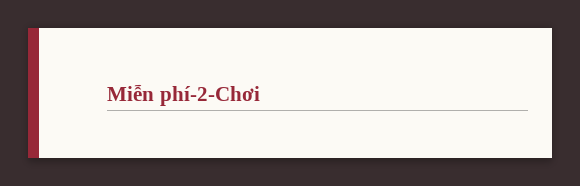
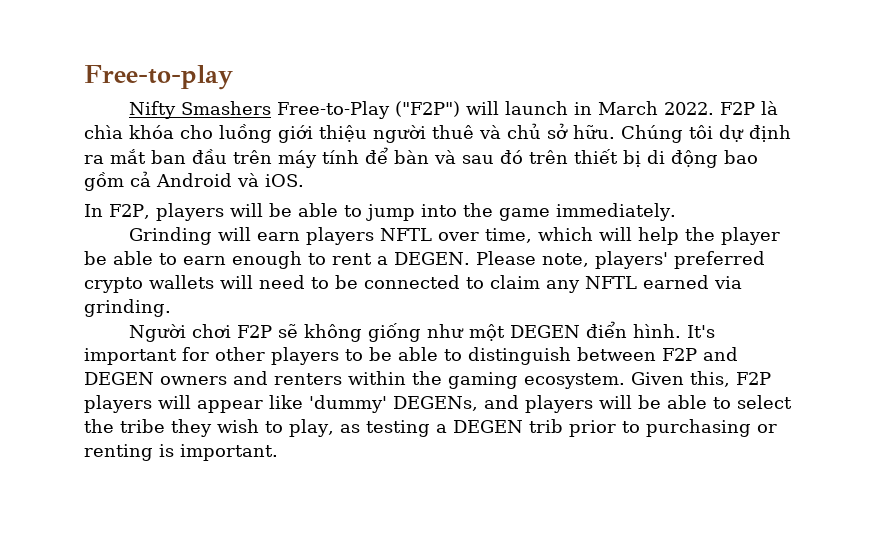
- Miễn phí-2-Chơi
+ Free-to-play
+ Nifty Smashers Free-to-Play ("F2P") will launch in March 2022. F2P là chìa khóa cho luồng giới thiệu người thuê và chủ sở hữu. Chúng tôi dự định ra mắt ban đầu trên máy tính để bàn và sau đó trên thiết bị di động bao gồm cả Android và iOS.
+ In F2P, players will be able to jump into the game immediately.
+ Grinding will earn players NFTL over time, which will help the player be able to earn enough to rent a DEGEN. Please note, players' preferred crypto wallets will need to be connected to claim any NFTL earned via grinding.
+ Người chơi F2P sẽ không giống như một DEGEN điển hình. It's important for other players to be able to distinguish between F2P and DEGEN owners and renters within the gaming ecosystem. Given this, F2P players will appear like 'dummy' DEGENs, and players will be able to select the tribe they wish to play, as testing a DEGEN trib prior to purchasing or renting is important.

